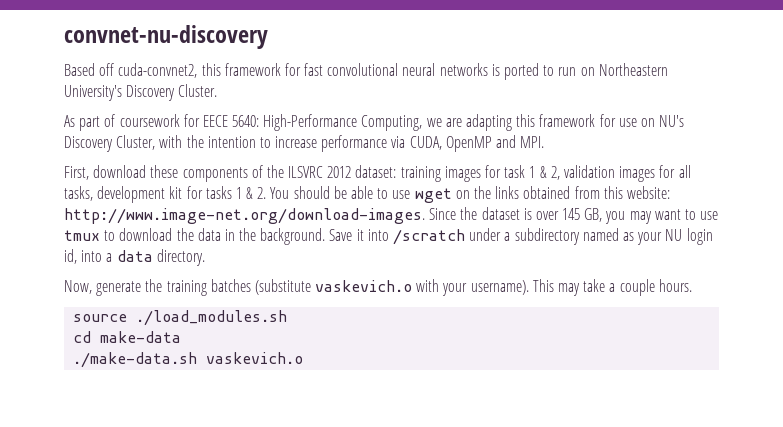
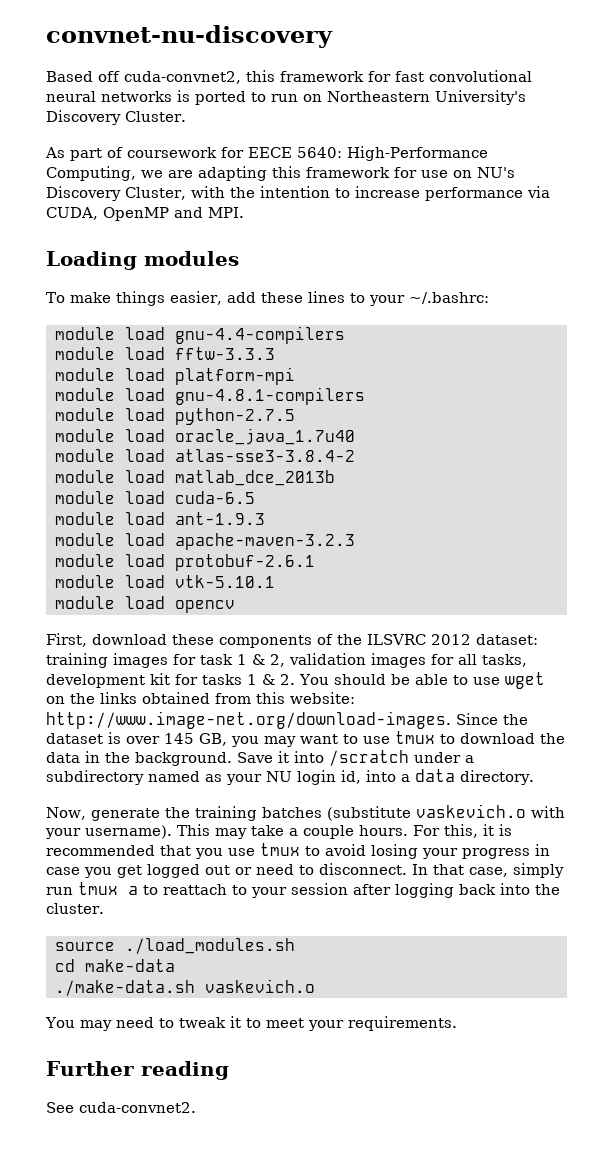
+ Loading modules
+ To make things easier, add these lines to your ~/.bashrc:
+ module load gnu-4.4-compilers
+ module load fftw-3.3.3
+ module load platform-mpi
+ module load gnu-4.8.1-compilers
+ module load python-2.7.5
+ module load oracle_java_1.7u40
+ module load atlas-sse3-3.8.4-2
+ module load matlab_dce_2013b
+ module load cuda-6.5
+ module load ant-1.9.3
+ module load apache-maven-3.2.3
+ module load protobuf-2.6.1
+ module load vtk-5.10.1
+ module load opencv
+ For this, it is recommended that you use tmux to avoid losing your progress in case you get logged out or need to disconnect. In that case, simply run tmux a to reattach to your session after logging back into the cluster.
+ You may need to tweak it to meet your requirements.
+ Further reading
+ See cuda-convnet2.

